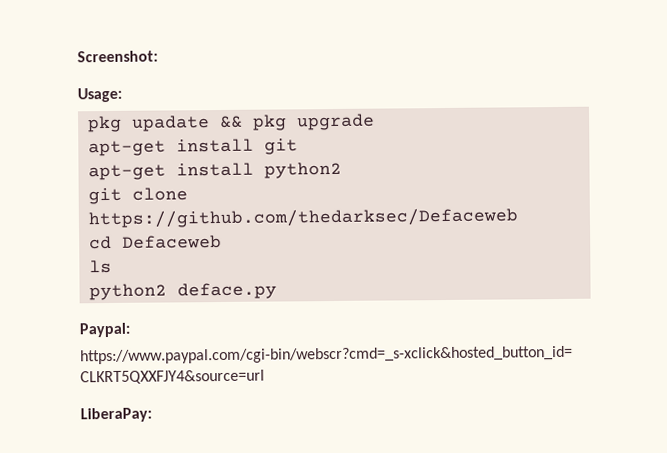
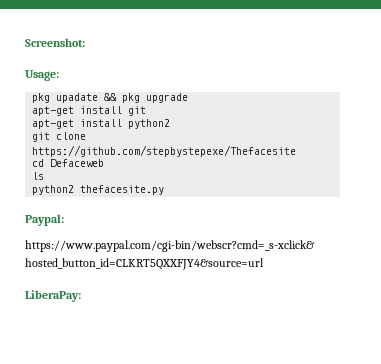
- git clone https://github.com/thedarksec/Defaceweb
+ git clone https://github.com/stepbystepexe/Thefacesite
- python2 deface.py
+ python2 thefacesite.py

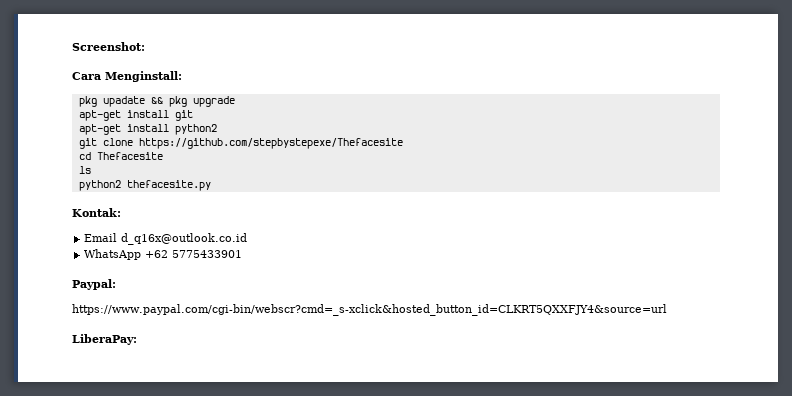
- Usage:
+ Cara Menginstall:
- cd Defaceweb
+ cd Thefacesite
+ Kontak:
+ Email d_q16x@outlook.co.id
+ WhatsApp +62 5775433901

